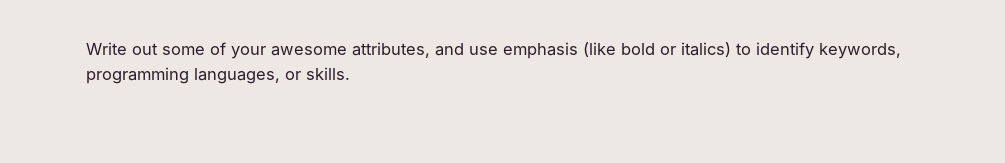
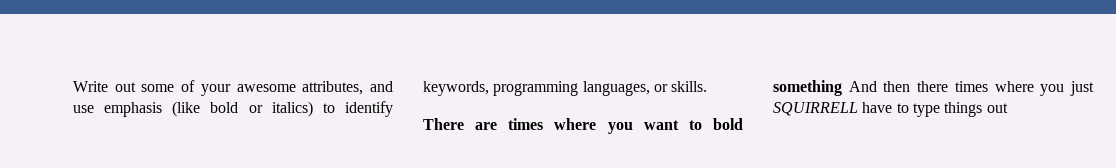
+ There are times where you want to bold something And then there times where you just SQUIRRELL have to type things out

